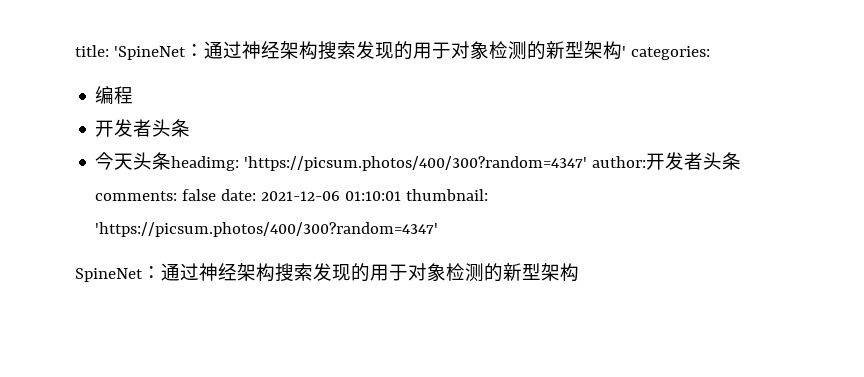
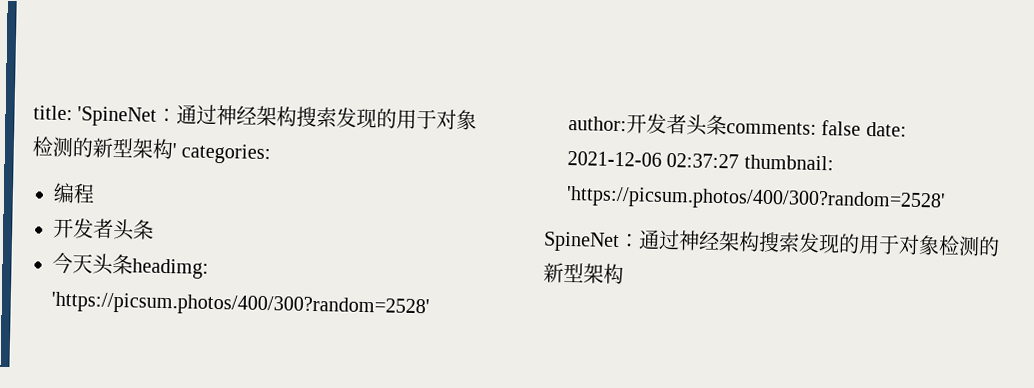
- 今天头条headimg: 'https://picsum.photos/400/300?random=4347' author:开发者头条comments: false date: 2021-12-06 01:10:01 thumbnail: 'https://picsum.photos/400/300?random=4347'
+ 今天头条headimg: 'https://picsum.photos/400/300?random=2528' author:开发者头条comments: false date: 2021-12-06 02:37:27 thumbnail: 'https://picsum.photos/400/300?random=2528'

